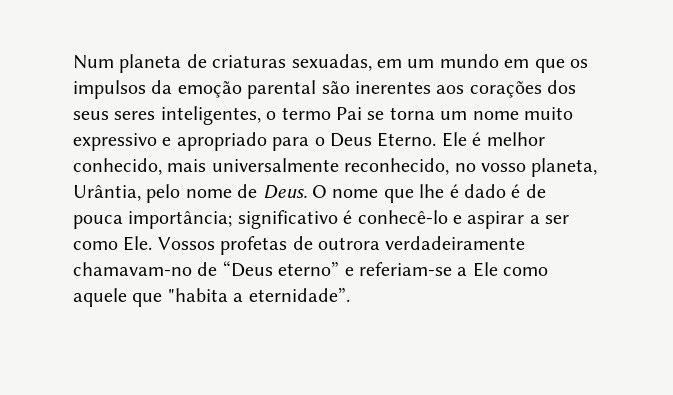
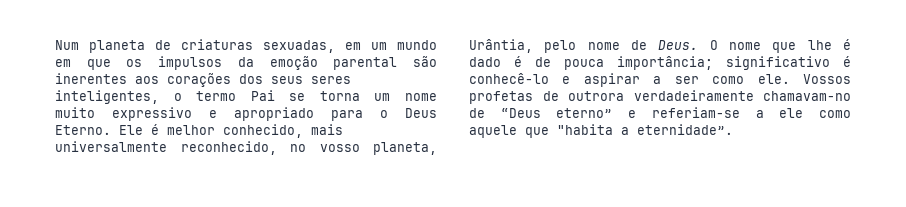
- O nome que lhe é dado é de pouca importância; significativo é conhecê-lo e aspirar a ser como Ele. Vossos profetas de outrora verdadeiramente chamavam-no de “Deus eterno” e referiam-se a Ele como aquele que "habita a eternidade”.
+ O nome que lhe é dado é de pouca importância; significativo é conhecê-lo e aspirar a ser como ele. Vossos profetas de outrora verdadeiramente chamavam-no de “Deus eterno” e referiam-se a ele como aquele que "habita a eternidade”.

